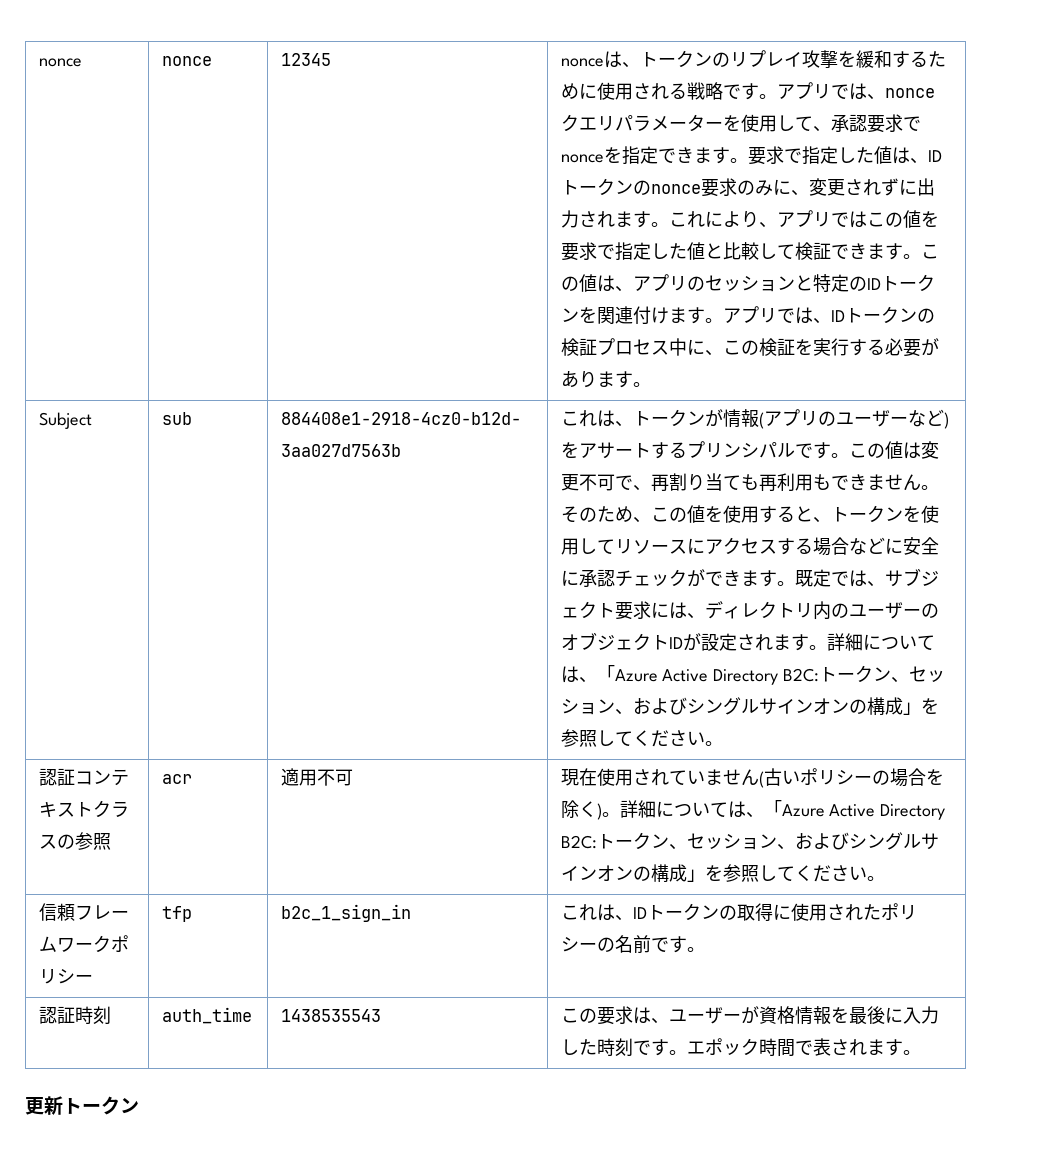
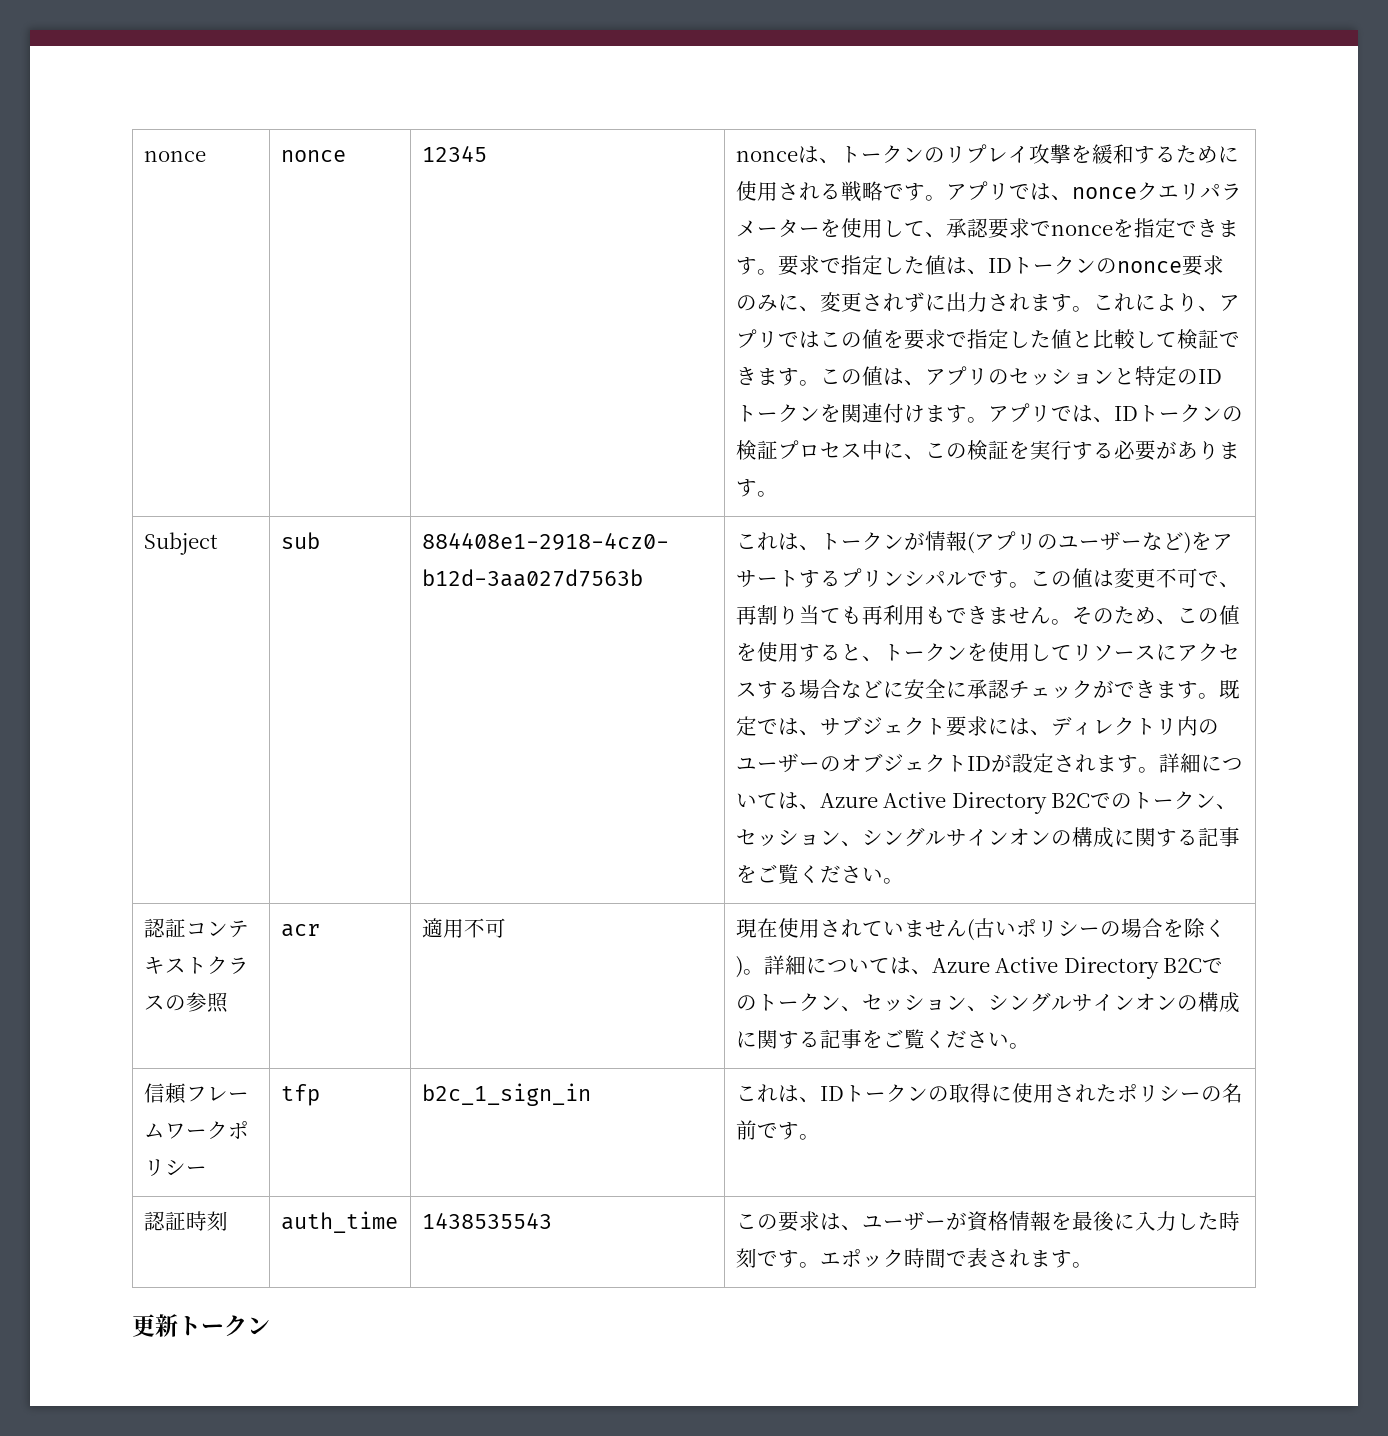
- 既定では、サブジェクト要求には、ディレクトリ内のユーザーのオブジェクトIDが設定されます。詳細については、「Azure Active Directory B2C:トークン、セッション、およびシングルサインオンの構成」を参照してください。
+ 既定では、サブジェクト要求には、ディレクトリ内のユーザーのオブジェクトIDが設定されます。詳細については、Azure Active Directory B2Cでのトークン、セッション、シングルサインオンの構成に関する記事をご覧ください。
- 現在使用されていません(古いポリシーの場合を除く)。詳細については、「Azure Active Directory B2C:トークン、セッション、およびシングルサインオンの構成」を参照してください。
+ 現在使用されていません(古いポリシーの場合を除く)。詳細については、Azure Active Directory B2Cでのトークン、セッション、シングルサインオンの構成に関する記事をご覧ください。

